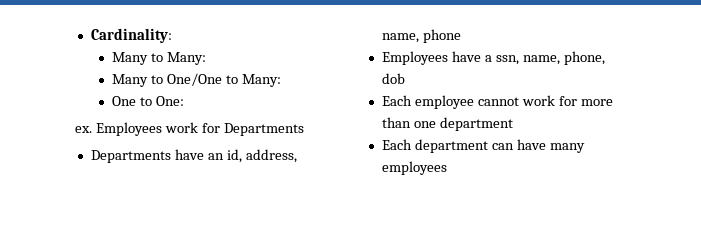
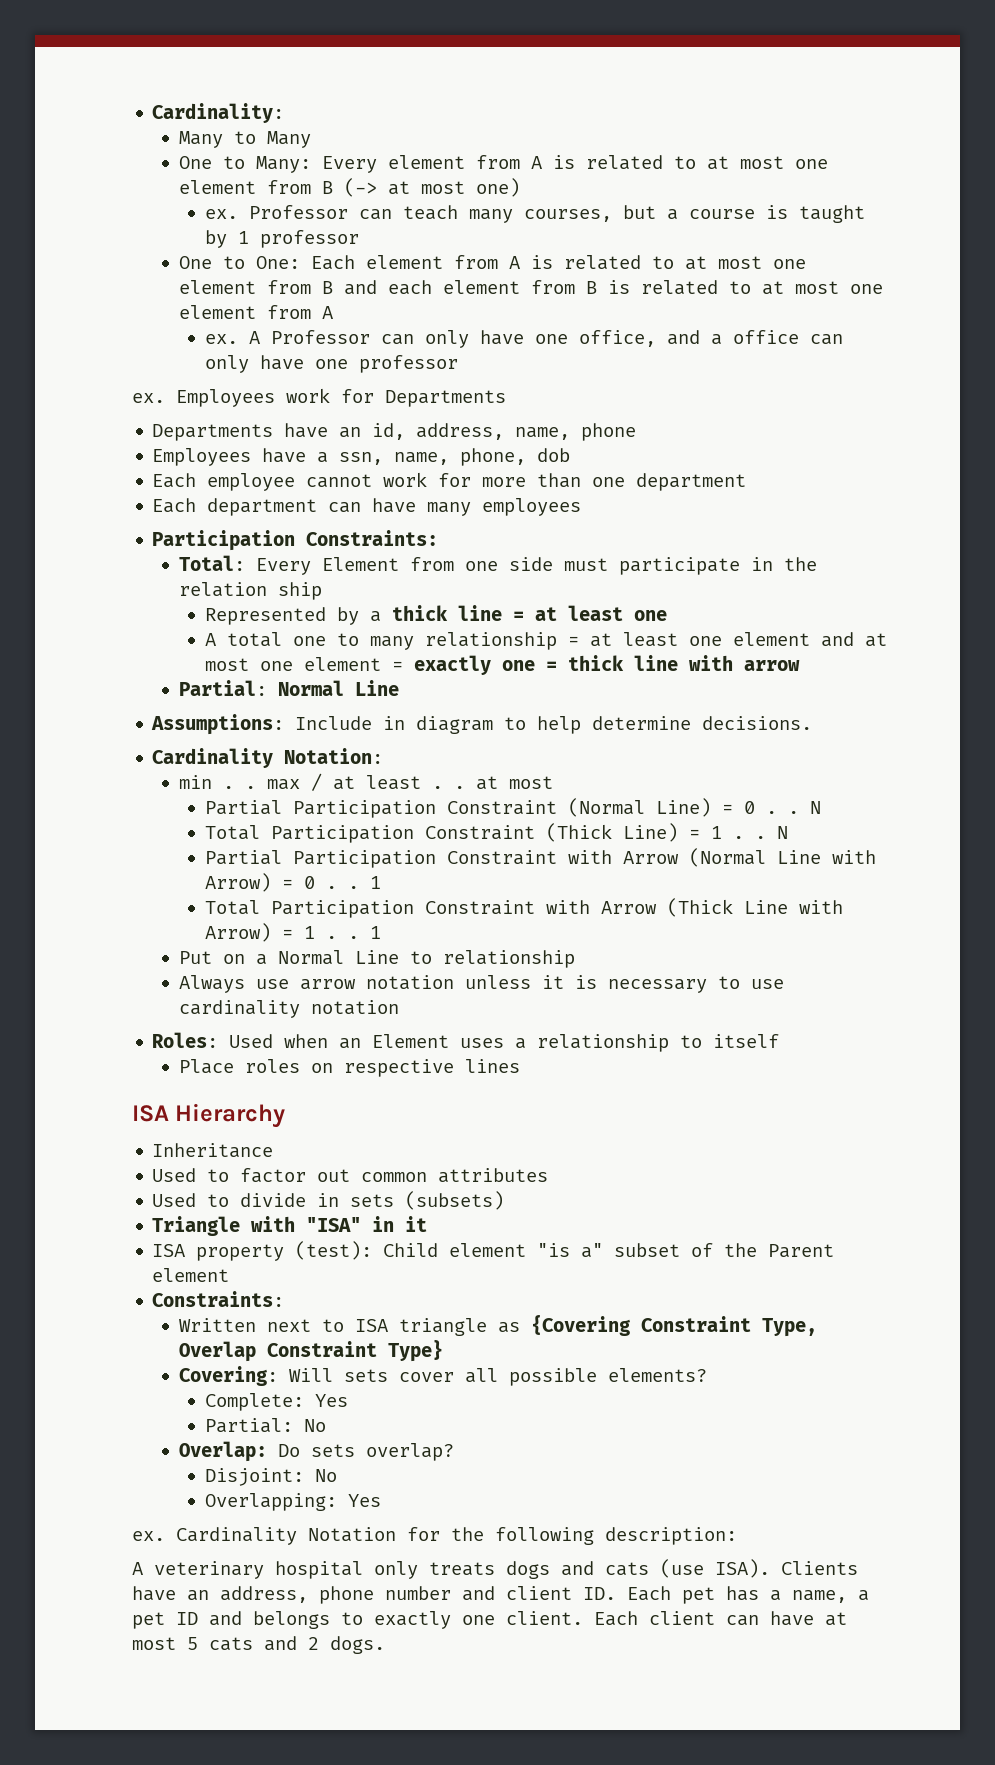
- Many to Many:
- Many to One/One to Many:
- One to One:
+ Many to Many
+ One to Many: Every element from A is related to at most one element from B (-> at most one)
+ ex. Professor can teach many courses, but a course is taught by 1 professor
+ One to One: Each element from A is related to at most one element from B and each element from B is related to at most one element from A
+ ex. A Professor can only have one office, and a office can only have one professor
+ Participation Constraints:
+ Total: Every Element from one side must participate in the relation ship
+ Represented by a thick line = at least one
+ A total one to many relationship = at least one element and at most one element = exactly one = thick line with arrow
+ Partial: Normal Line
+ Assumptions: Include in diagram to help determine decisions.
+ Cardinality Notation:
+ min . . max / at least . . at most
+ Partial Participation Constraint (Normal Line) = 0 . . N
+ Total Participation Constraint (Thick Line) = 1 . . N
+ Partial Participation Constraint with Arrow (Normal Line with Arrow) = 0 . . 1
+ Total Participation Constraint with Arrow (Thick Line with Arrow) = 1 . . 1
+ Put on a Normal Line to relationship
+ Always use arrow notation unless it is necessary to use cardinality notation
+ Roles: Used when an Element uses a relationship to itself
+ Place roles on respective lines
+ ISA Hierarchy
+ Inheritance
+ Used to factor out common attributes
+ Used to divide in sets (subsets)
+ Triangle with "ISA" in it
+ ISA property (test): Child element "is a" subset of the Parent element
+ Constraints:
+ Written next to ISA triangle as {Covering Constraint Type, Overlap Constraint Type}
+ Covering: Will sets cover all possible elements?
+ Complete: Yes
+ Partial: No
+ Overlap: Do sets overlap?
+ Disjoint: No
+ Overlapping: Yes
+ ex. Cardinality Notation for the following description:
+ A veterinary hospital only treats dogs and cats (use ISA). Clients have an address, phone number and client ID. Each pet has a name, a pet ID and belongs to exactly one client. Each client can have at most 5 cats and 2 dogs.

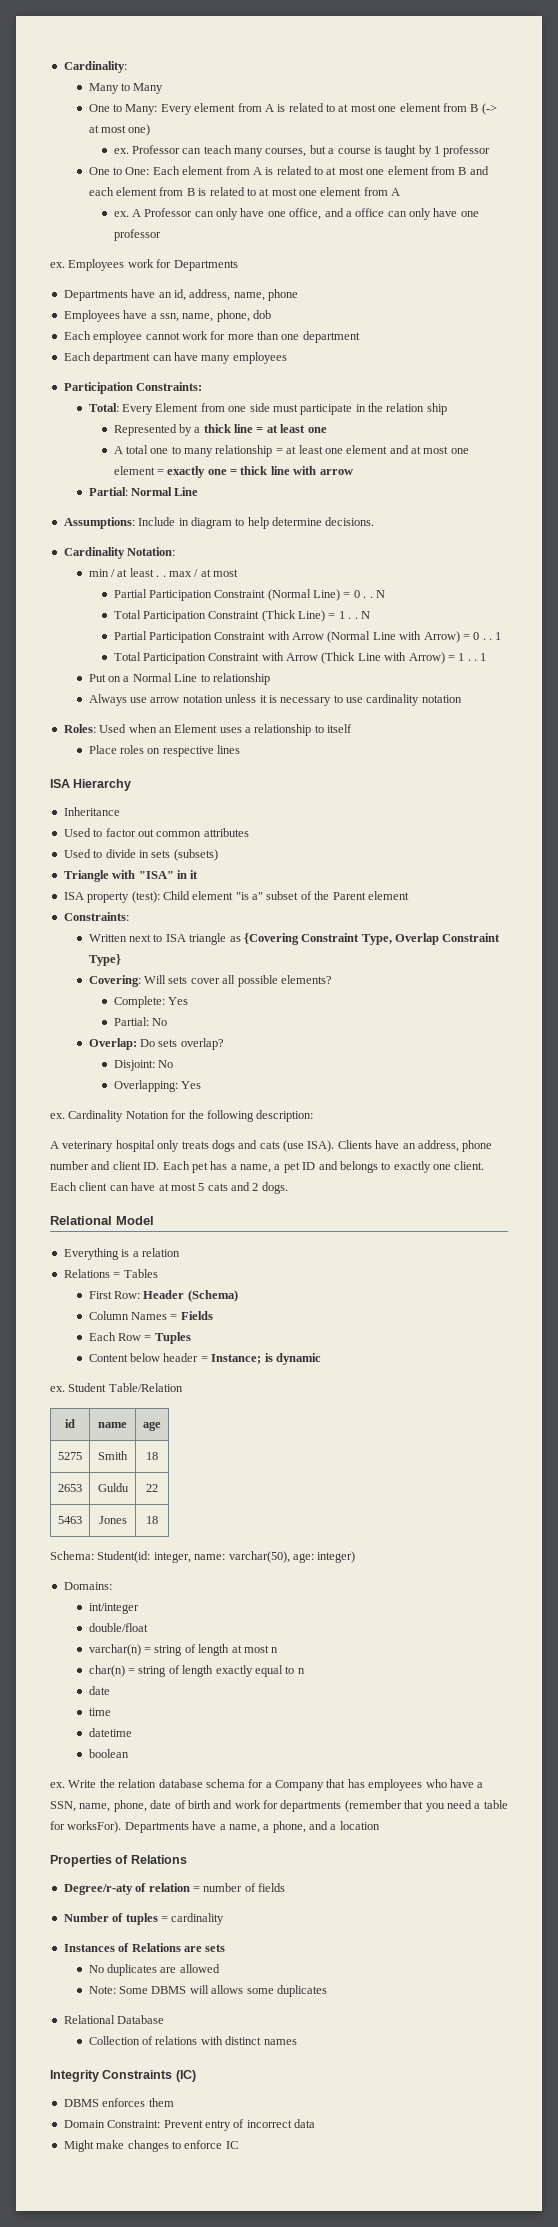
- min . . max / at least . . at most
+ min / at least . . max / at most
+ Relational Model
+ Everything is a relation
+ Relations = Tables
+ First Row: Header (Schema)
+ Column Names = Fields
+ Each Row = Tuples
+ Content below header = Instance; is dynamic
+ ex. Student Table/Relation
+ id | name | age
+ 5275 | Smith | 18
+ 2653 | Guldu | 22
+ 5463 | Jones | 18
+ Schema: Student(id: integer, name: varchar(50), age: integer)
+ Domains:
+ int/integer
+ double/float
+ varchar(n) = string of length at most n
+ char(n) = string of length exactly equal to n
+ date
+ time
+ datetime
+ boolean
+ ex. Write the relation database schema for a Company that has employees who have a SSN, name, phone, date of birth and work for departments (remember that you need a table for worksFor). Departments have a name, a phone, and a location
+ Properties of Relations
+ Degree/r-aty of relation = number of fields
+ Number of tuples = cardinality
+ Instances of Relations are sets
+ No duplicates are allowed
+ Note: Some DBMS will allows some duplicates
+ Relational Database
+ Collection of relations with distinct names
+ Integrity Constraints (IC)
+ DBMS enforces them
+ Domain Constraint: Prevent entry of incorrect data
+ Might make changes to enforce IC

